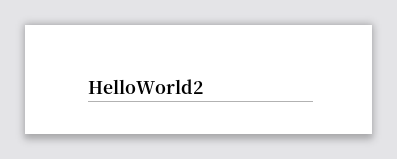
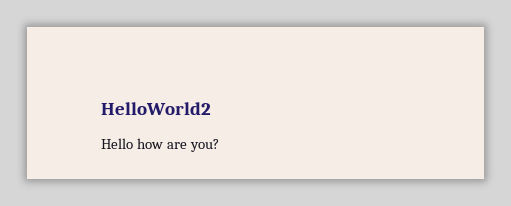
+ Hello how are you?

